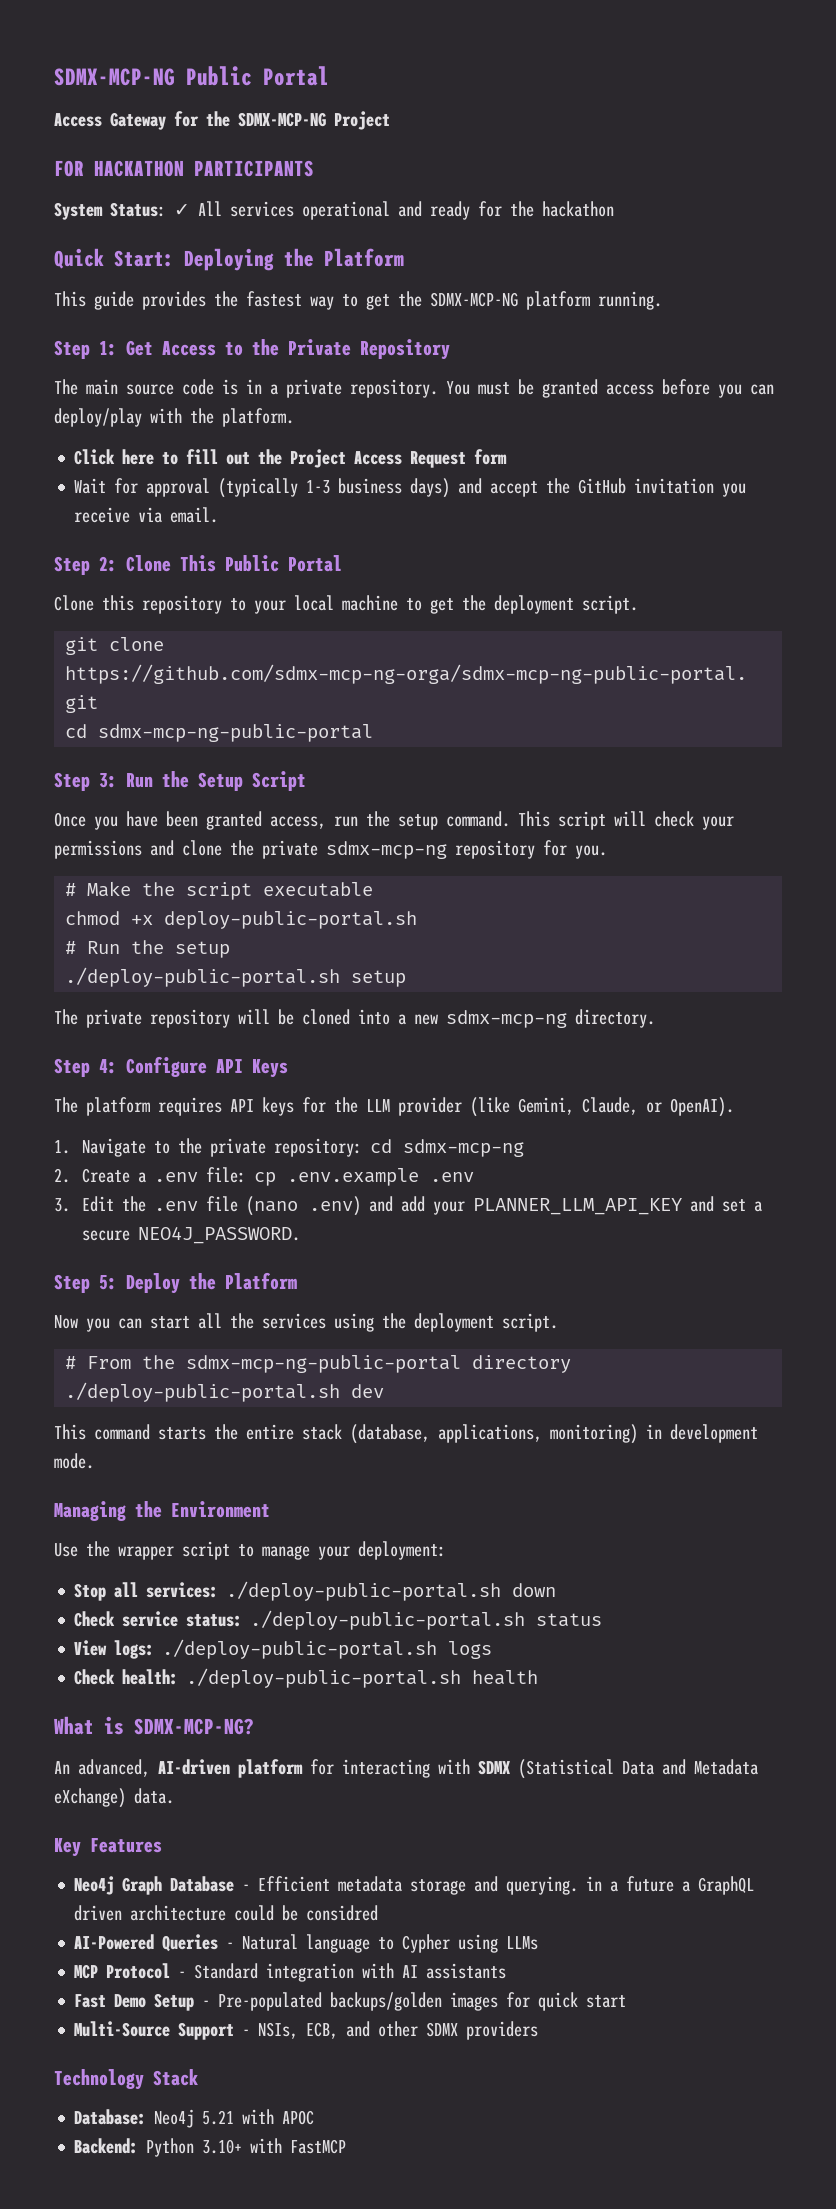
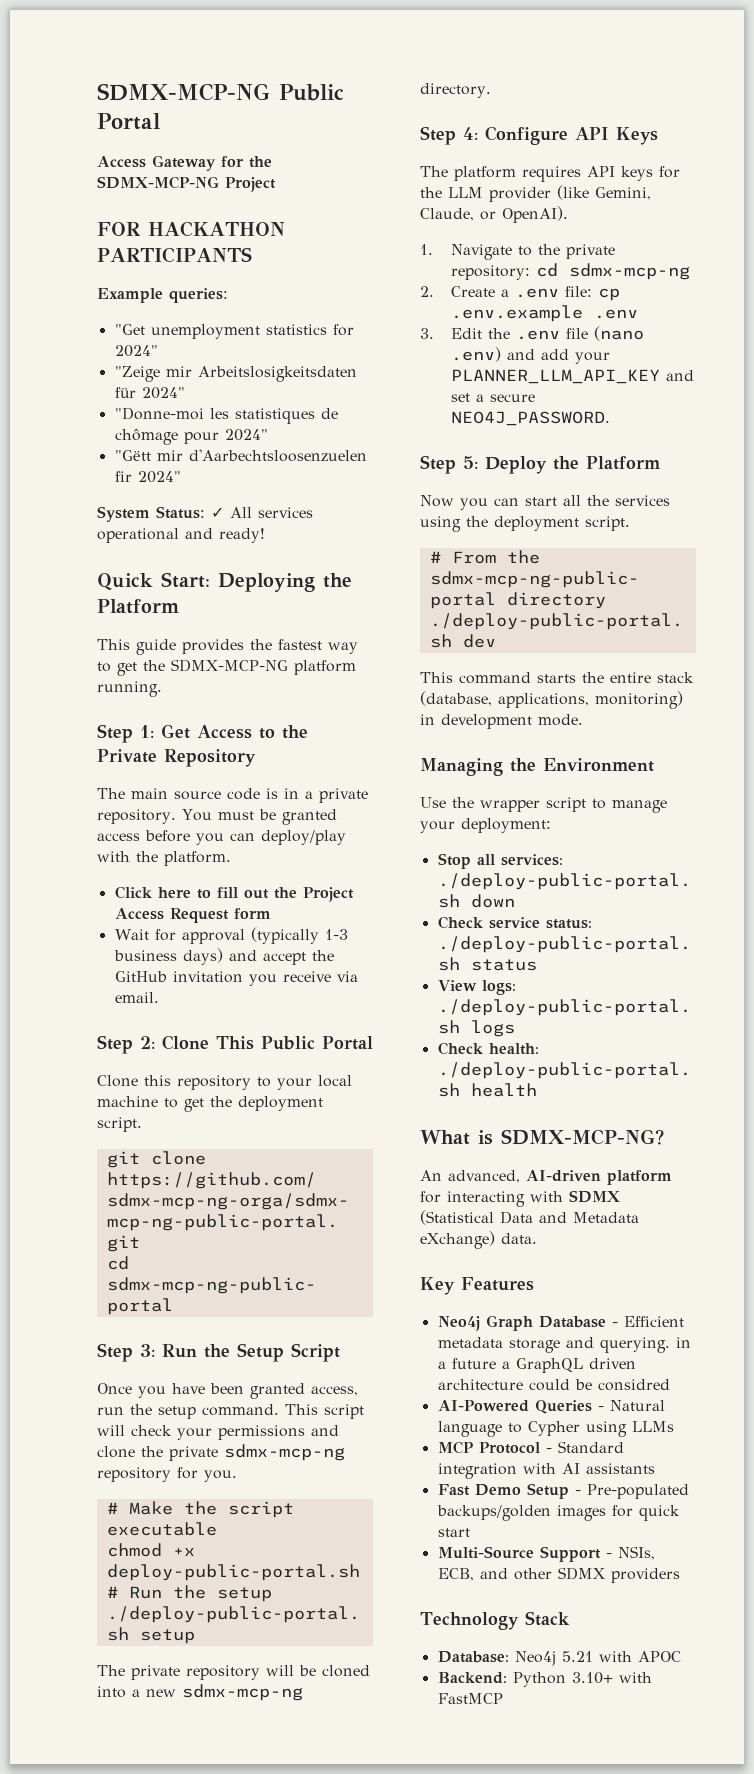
+ Example queries:
+ "Get unemployment statistics for 2024"
+ "Zeige mir Arbeitslosigkeitsdaten für 2024"
+ "Donne-moi les statistiques de chômage pour 2024"
+ "Gëtt mir d'Aarbechtsloosenzuelen fir 2024"
- System Status: ✓ All services operational and ready for the hackathon
+ System Status: ✓ All services operational and ready!

